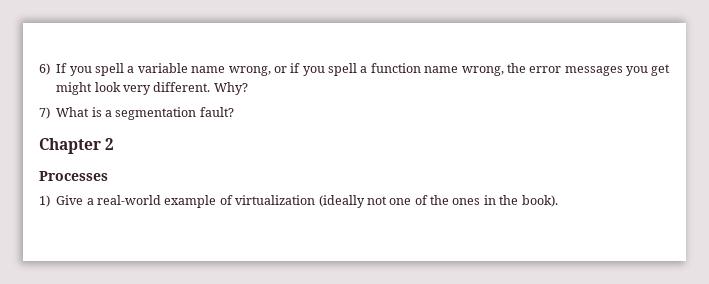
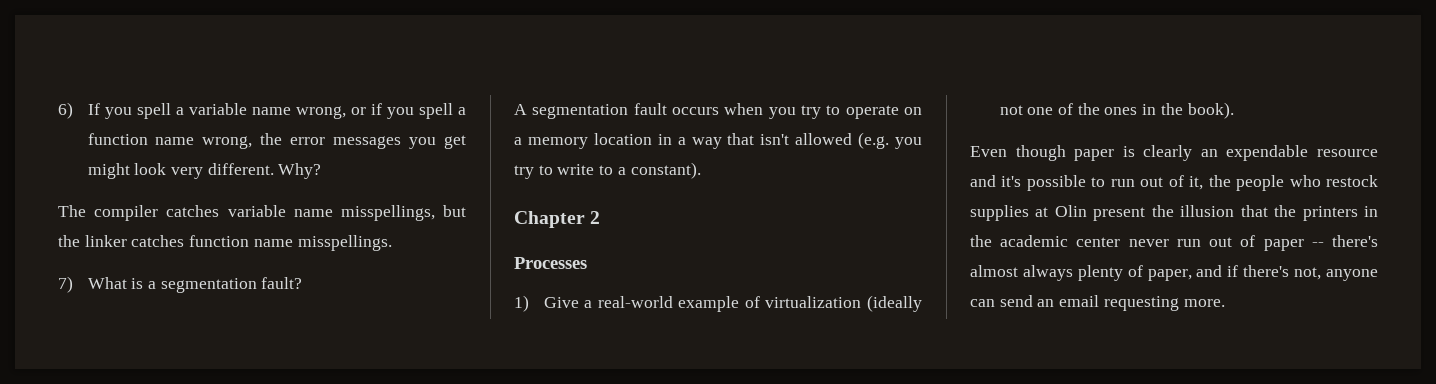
+ The compiler catches variable name misspellings, but the linker catches function name misspellings.
+ A segmentation fault occurs when you try to operate on a memory location in a way that isn't allowed (e.g. you try to write to a constant).
+ Even though paper is clearly an expendable resource and it's possible to run out of it, the people who restock supplies at Olin present the illusion that the printers in the academic center never run out of paper -- there's almost always plenty of paper, and if there's not, anyone can send an email requesting more.

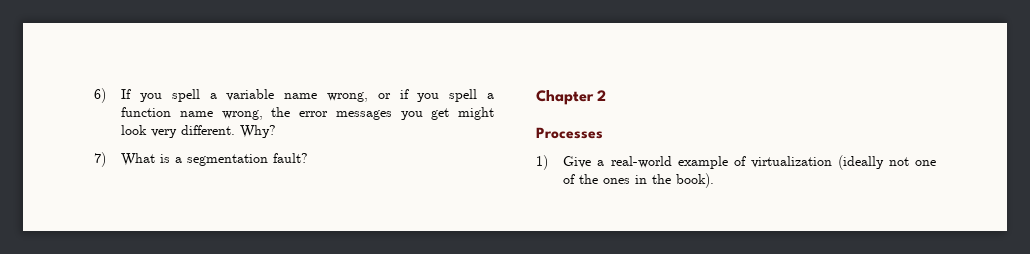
- The compiler catches variable name misspellings, but the linker catches function name misspellings.
- A segmentation fault occurs when you try to operate on a memory location in a way that isn't allowed (e.g. you try to write to a constant).
- Even though paper is clearly an expendable resource and it's possible to run out of it, the people who restock supplies at Olin present the illusion that the printers in the academic center never run out of paper -- there's almost always plenty of paper, and if there's not, anyone can send an email requesting more.

